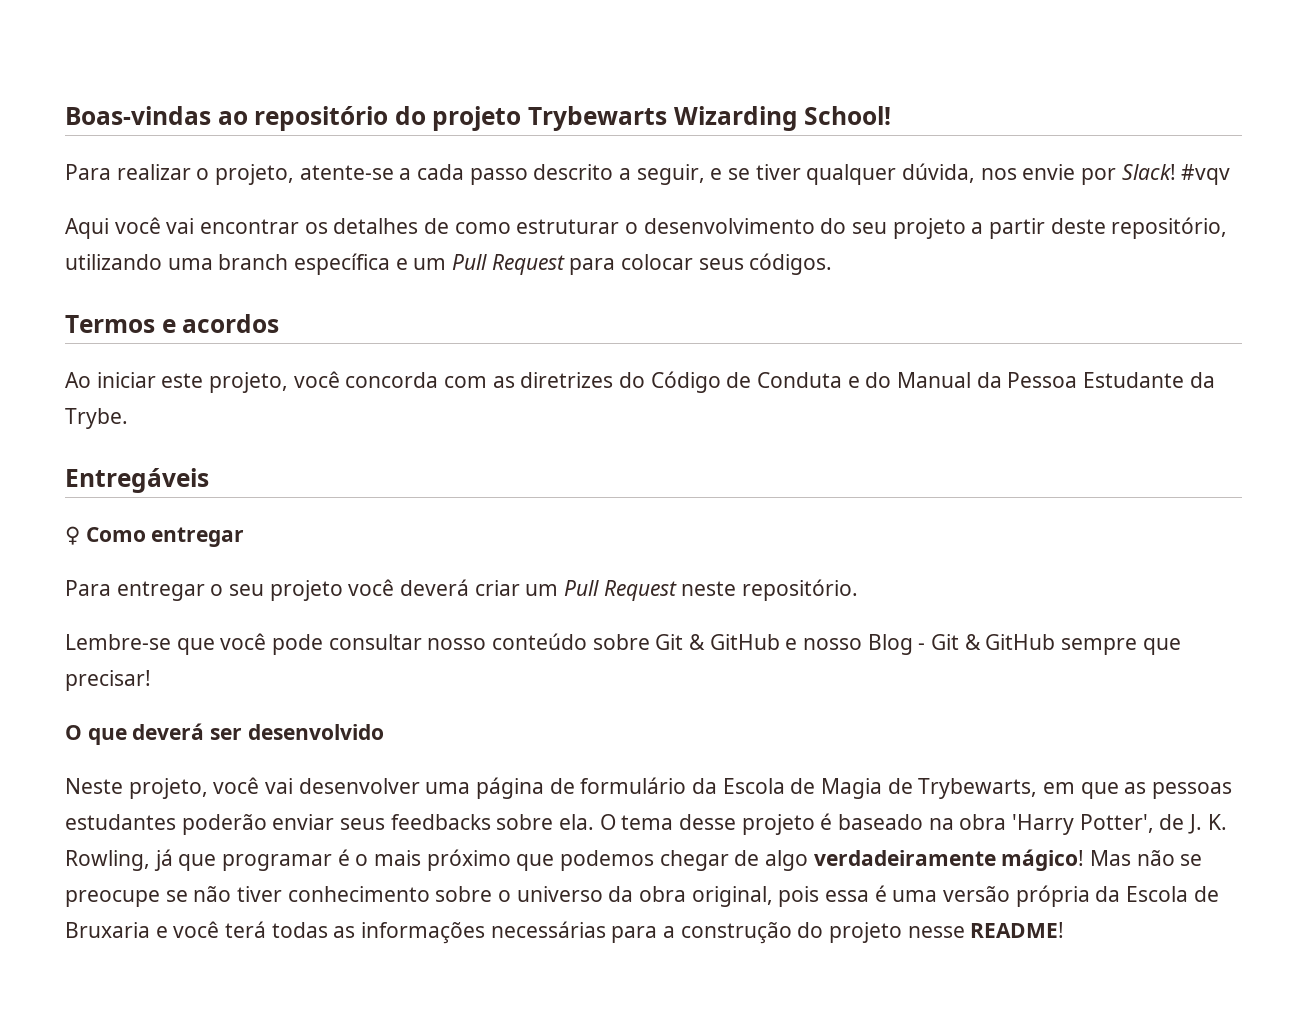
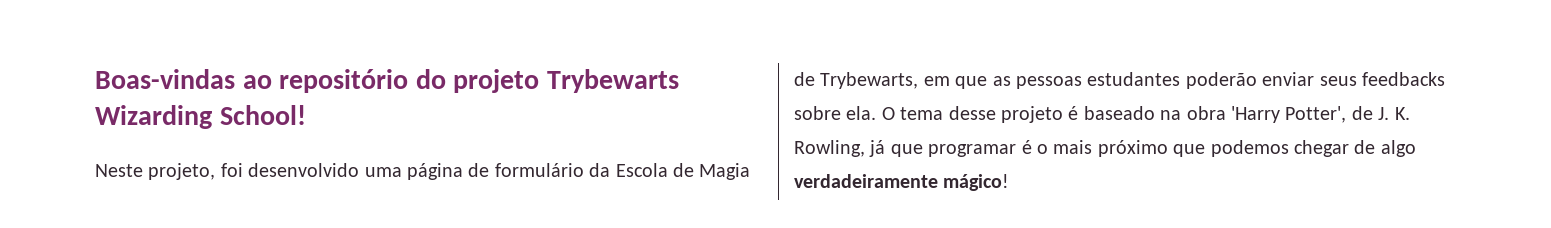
- Para realizar o projeto, atente-se a cada passo descrito a seguir, e se tiver qualquer dúvida, nos envie por Slack! #vqv
- Aqui você vai encontrar os detalhes de como estruturar o desenvolvimento do seu projeto a partir deste repositório, utilizando uma branch específica e um Pull Request para colocar seus códigos.
- Termos e acordos
- Ao iniciar este projeto, você concorda com as diretrizes do Código de Conduta e do Manual da Pessoa Estudante da Trybe.
- Entregáveis
- ♀ Como entregar
- Para entregar o seu projeto você deverá criar um Pull Request neste repositório.
- Lembre-se que você pode consultar nosso conteúdo sobre Git & GitHub e nosso Blog - Git & GitHub sempre que precisar!
- O que deverá ser desenvolvido
- Neste projeto, você vai desenvolver uma página de formulário da Escola de Magia de Trybewarts, em que as pessoas estudantes poderão enviar seus feedbacks sobre ela.
+ Neste projeto, foi desenvolvido uma página de formulário da Escola de Magia de Trybewarts, em que as pessoas estudantes poderão enviar seus feedbacks sobre ela.
- Mas não se preocupe se não tiver conhecimento sobre o universo da obra original, pois essa é uma versão própria da Escola de Bruxaria e você terá todas as informações necessárias para a construção do projeto nesse README!

